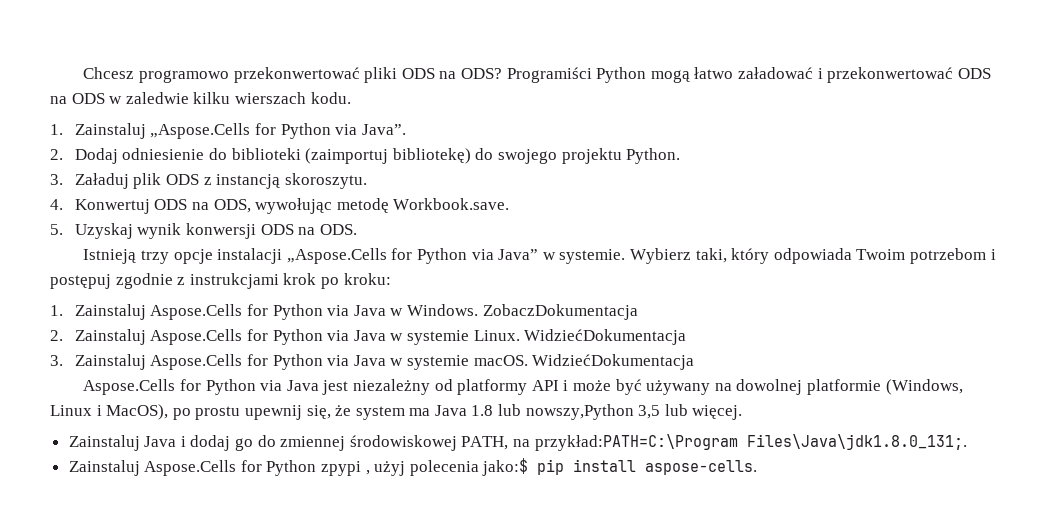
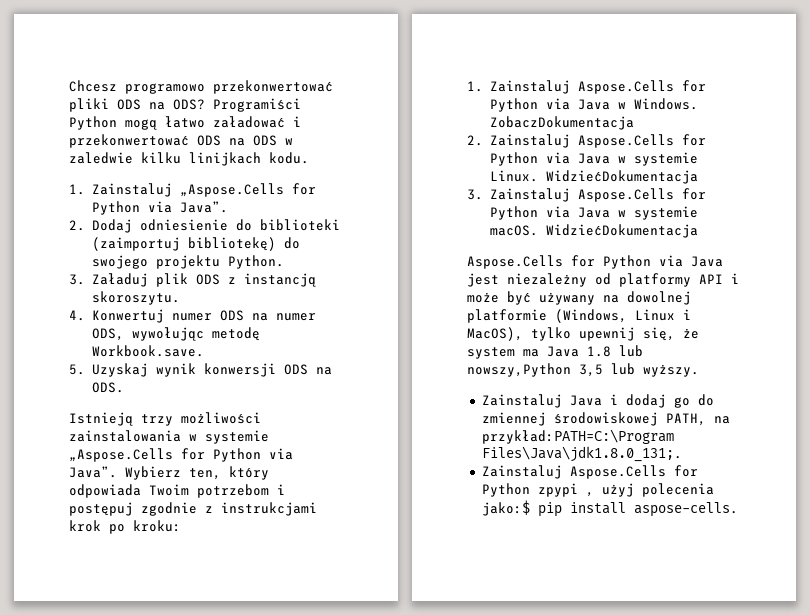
- Programiści Python mogą łatwo załadować i przekonwertować ODS na ODS w zaledwie kilku wierszach kodu.
+ Programiści Python mogą łatwo załadować i przekonwertować ODS na ODS w zaledwie kilku linijkach kodu.
- 4. Konwertuj ODS na ODS, wywołując metodę Workbook.save.
+ 4. Konwertuj numer ODS na numer ODS, wywołując metodę Workbook.save.
- Istnieją trzy opcje instalacji „Aspose.Cells for Python via Java” w systemie. Wybierz taki, który odpowiada Twoim potrzebom i postępuj zgodnie z instrukcjami krok po kroku:
+ Istnieją trzy możliwości zainstalowania w systemie „Aspose.Cells for Python via Java”. Wybierz ten, który odpowiada Twoim potrzebom i postępuj zgodnie z instrukcjami krok po kroku:
- Aspose.Cells for Python via Java jest niezależny od platformy API i może być używany na dowolnej platformie (Windows, Linux i MacOS), po prostu upewnij się, że system ma Java 1.8 lub nowszy,Python 3,5 lub więcej.
+ Aspose.Cells for Python via Java jest niezależny od platformy API i może być używany na dowolnej platformie (Windows, Linux i MacOS), tylko upewnij się, że system ma Java 1.8 lub nowszy,Python 3,5 lub wyższy.

